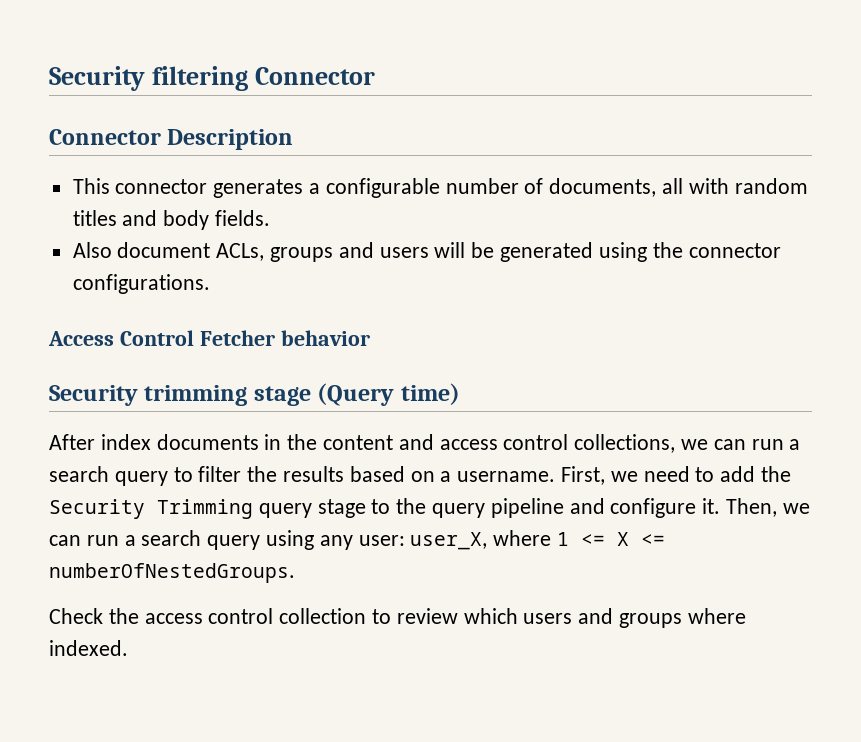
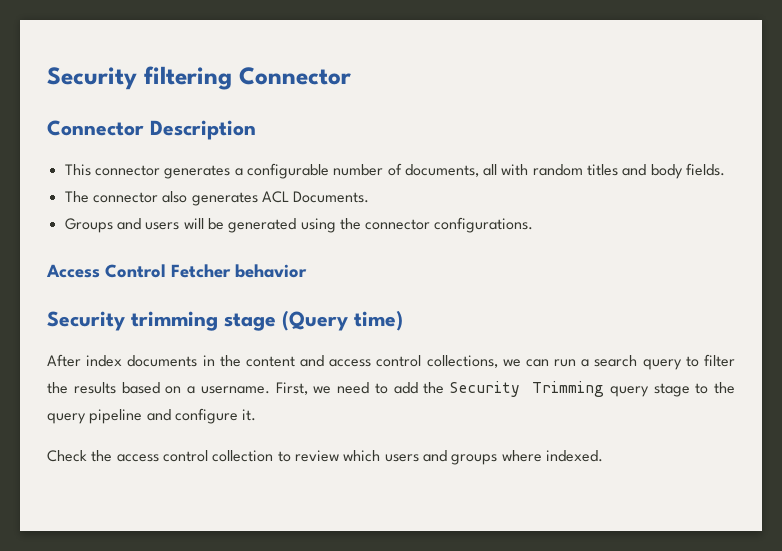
- Also document ACLs, groups and users will be generated using the connector configurations.
+ The connector also generates ACL Documents.
+ Groups and users will be generated using the connector configurations.
- Then, we can run a search query using any user: user_X, where 1 <= X <= numberOfNestedGroups.

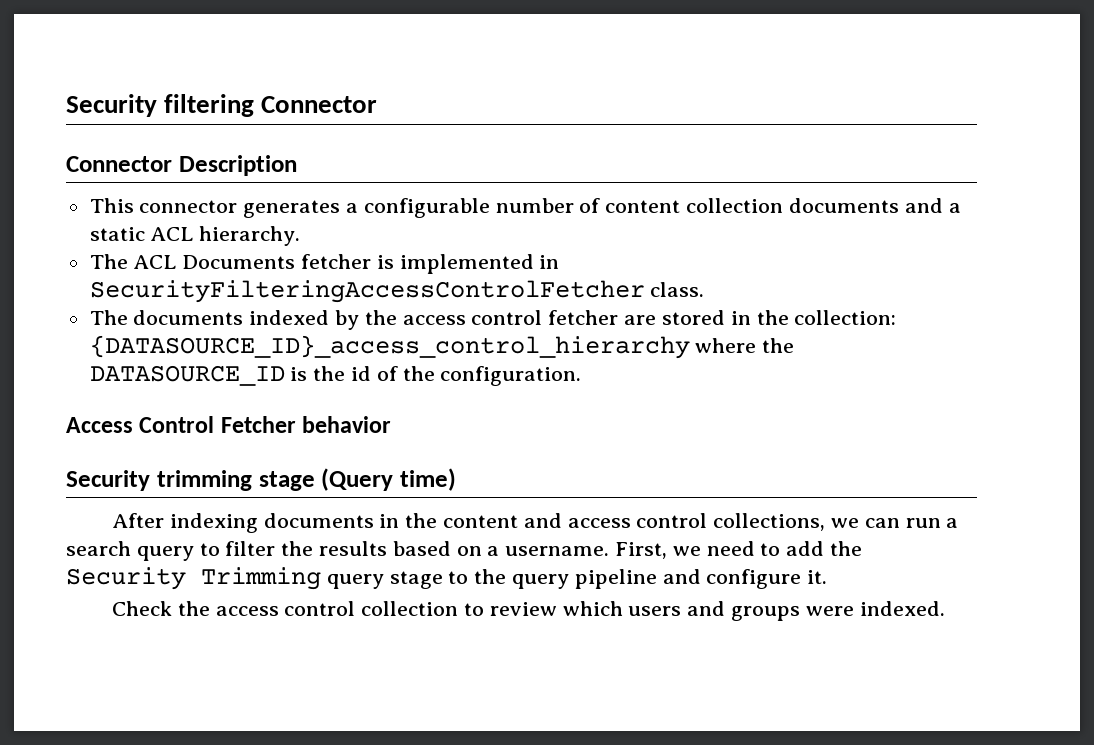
- This connector generates a configurable number of documents, all with random titles and body fields.
- The connector also generates ACL Documents.
- Groups and users will be generated using the connector configurations.
+ This connector generates a configurable number of content collection documents and a static ACL hierarchy.
+ The ACL Documents fetcher is implemented in SecurityFilteringAccessControlFetcher class.
+ The documents indexed by the access control fetcher are stored in the collection: {DATASOURCE_ID}_access_control_hierarchy where the DATASOURCE_ID is the id of the configuration.
- After index documents in the content and access control collections, we can run a search query to filter the results based on a username.
+ After indexing documents in the content and access control collections, we can run a search query to filter the results based on a username.
- Check the access control collection to review which users and groups where indexed.
+ Check the access control collection to review which users and groups were indexed.

